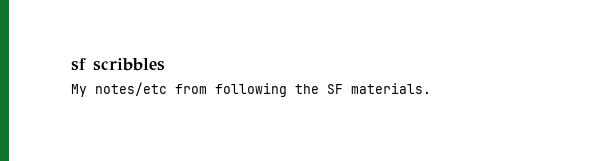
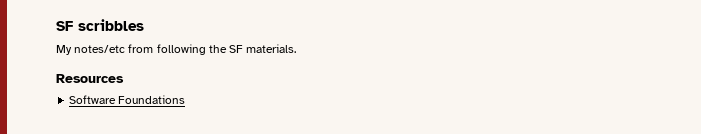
- sf scribbles
+ SF scribbles
+ Resources
+ Software Foundations

